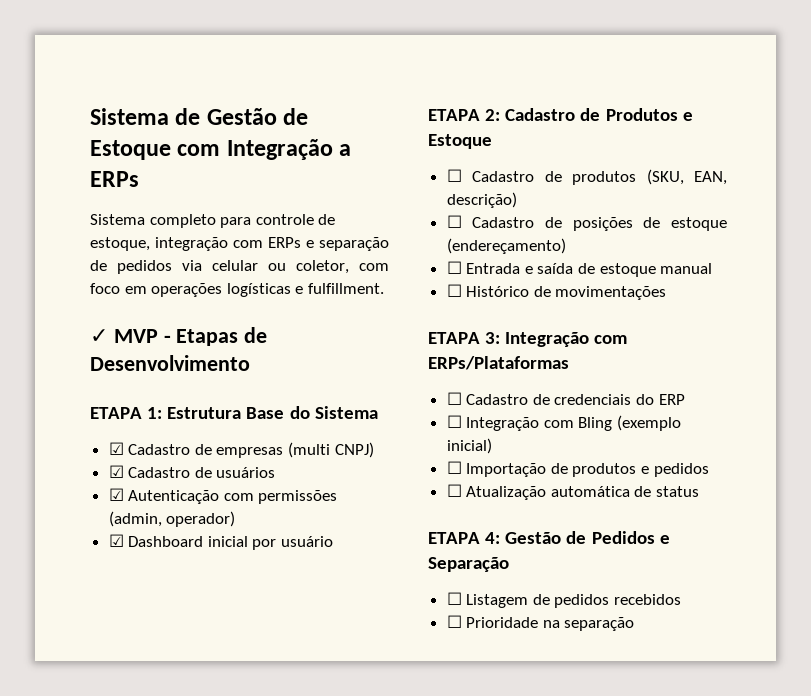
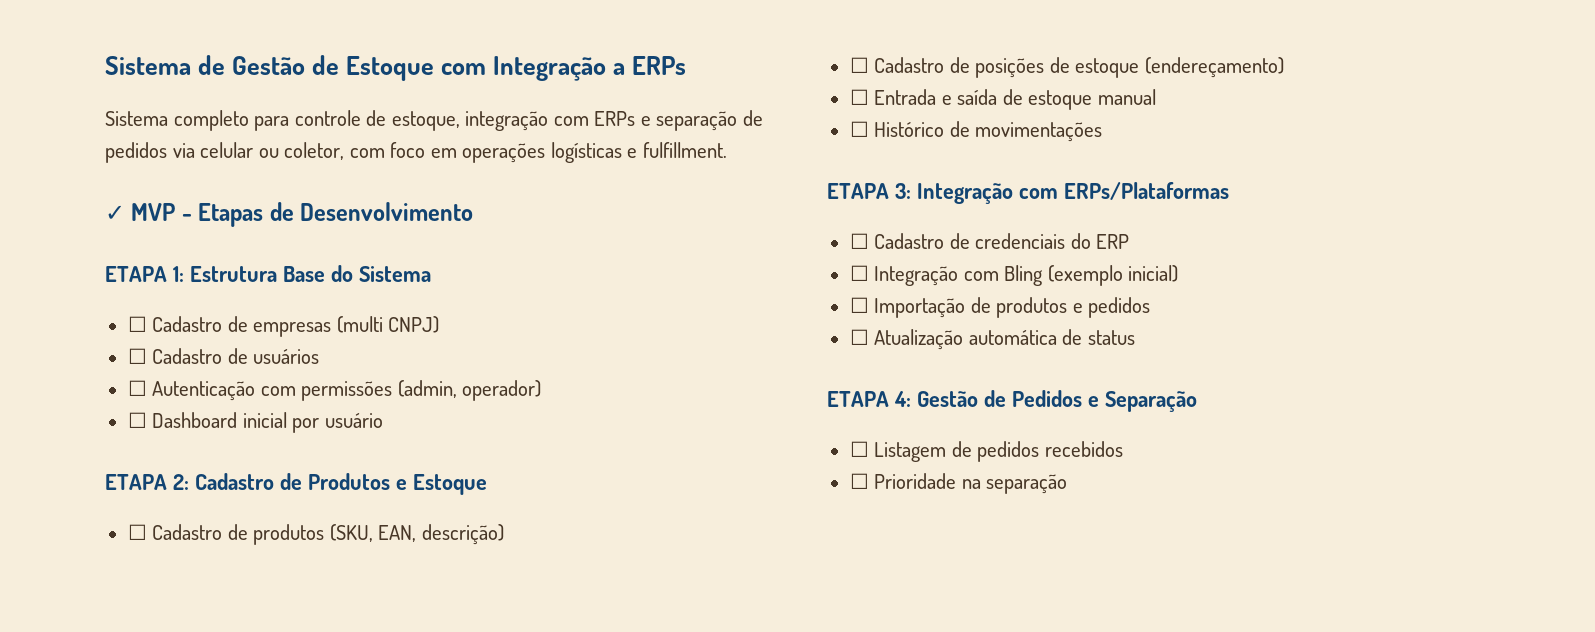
- ☑ Cadastro de empresas (multi CNPJ)
+ ☐ Cadastro de empresas (multi CNPJ)
- ☑ Cadastro de usuários
+ ☐ Cadastro de usuários
- ☑ Autenticação com permissões (admin, operador)
+ ☐ Autenticação com permissões (admin, operador)
- ☑ Dashboard inicial por usuário
+ ☐ Dashboard inicial por usuário

